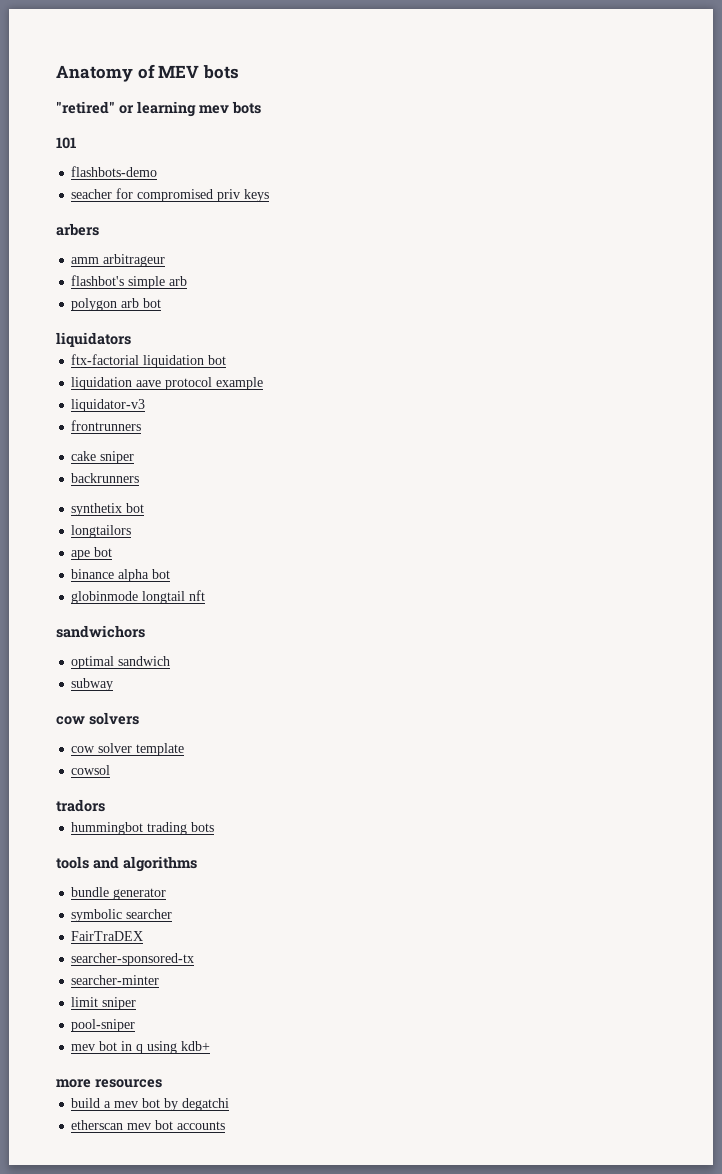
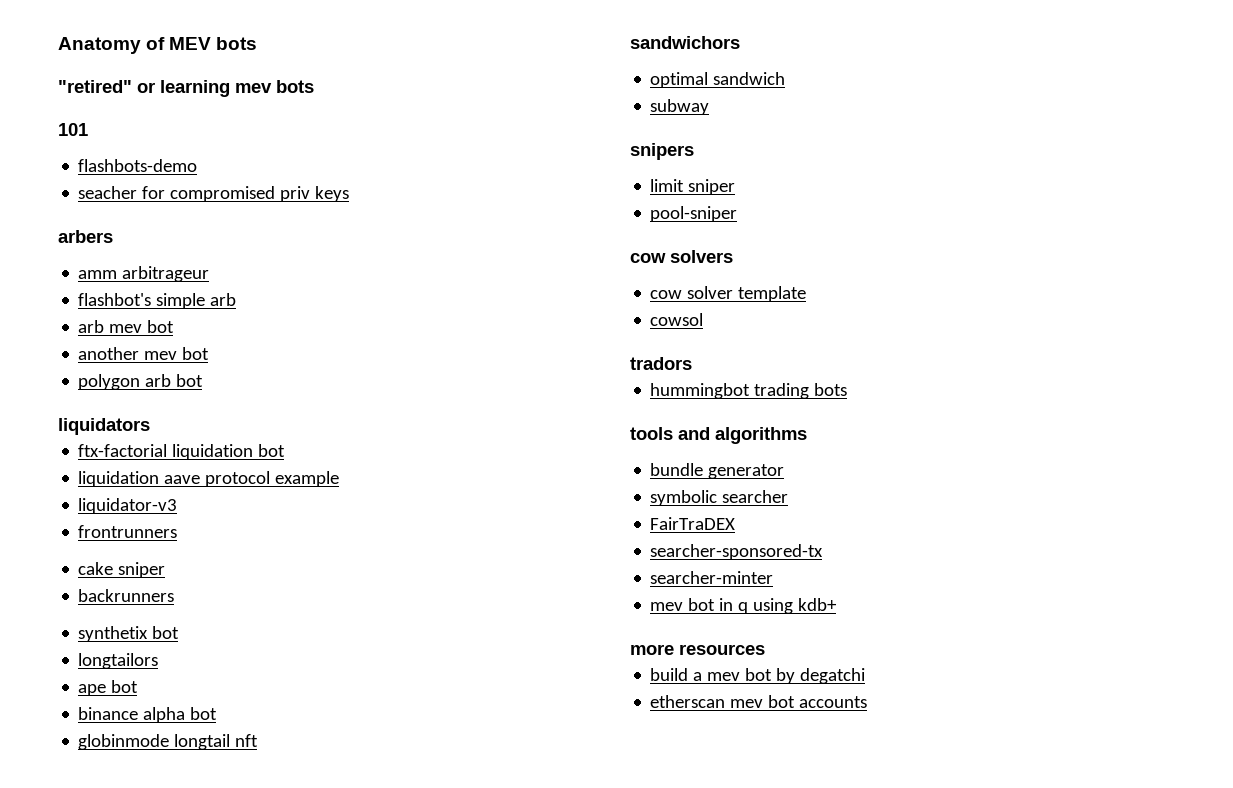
+ arb mev bot
+ another mev bot
+ snipers
+ limit sniper
+ pool-sniper
- limit sniper
- pool-sniper

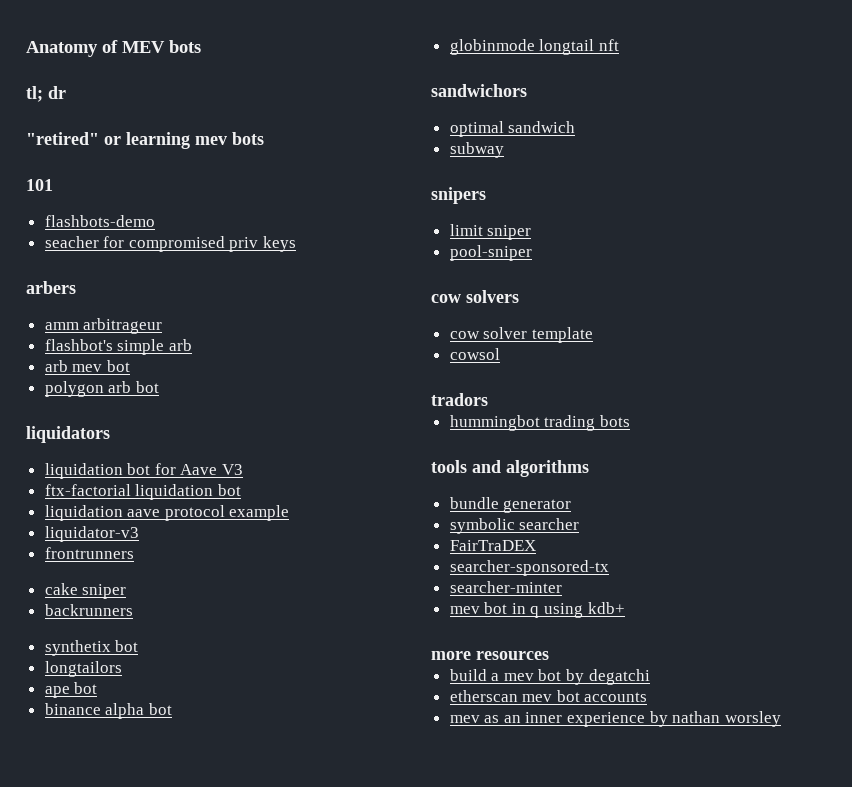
+ tl; dr
- another mev bot
+ liquidation bot for Aave V3
+ mev as an inner experience by nathan worsley

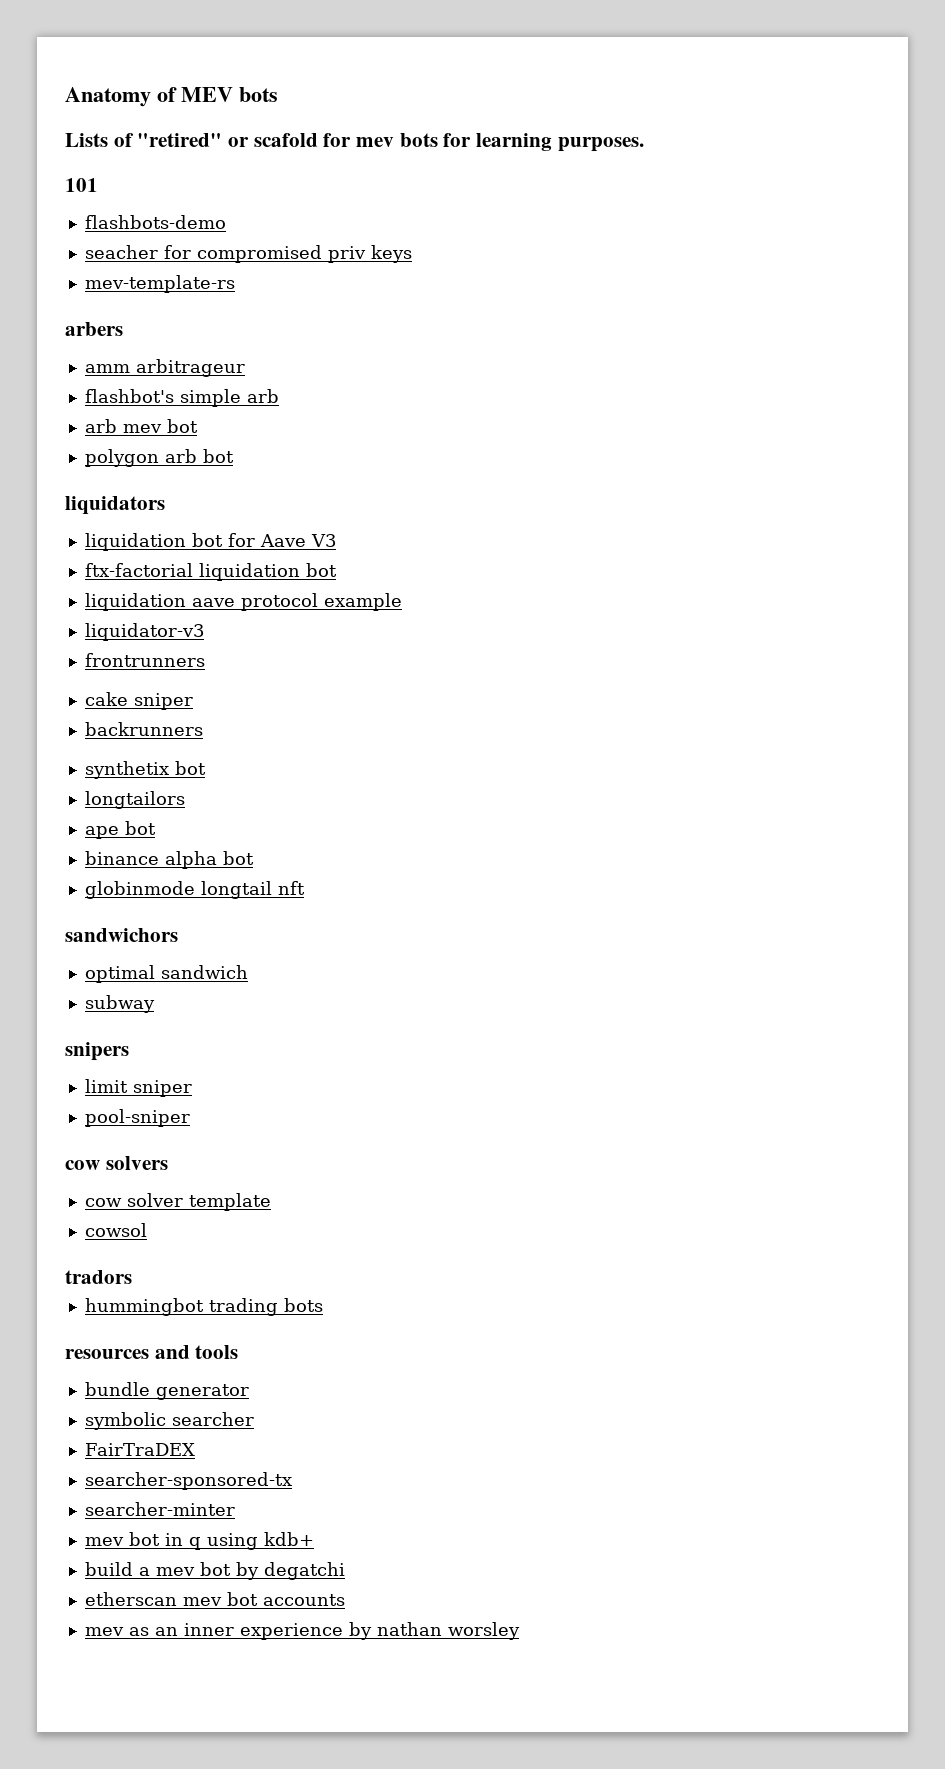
- tl; dr
- "retired" or learning mev bots
+ Lists of "retired" or scafold for mev bots for learning purposes.
+ mev-template-rs
- tools and algorithms
+ resources and tools
- more resources

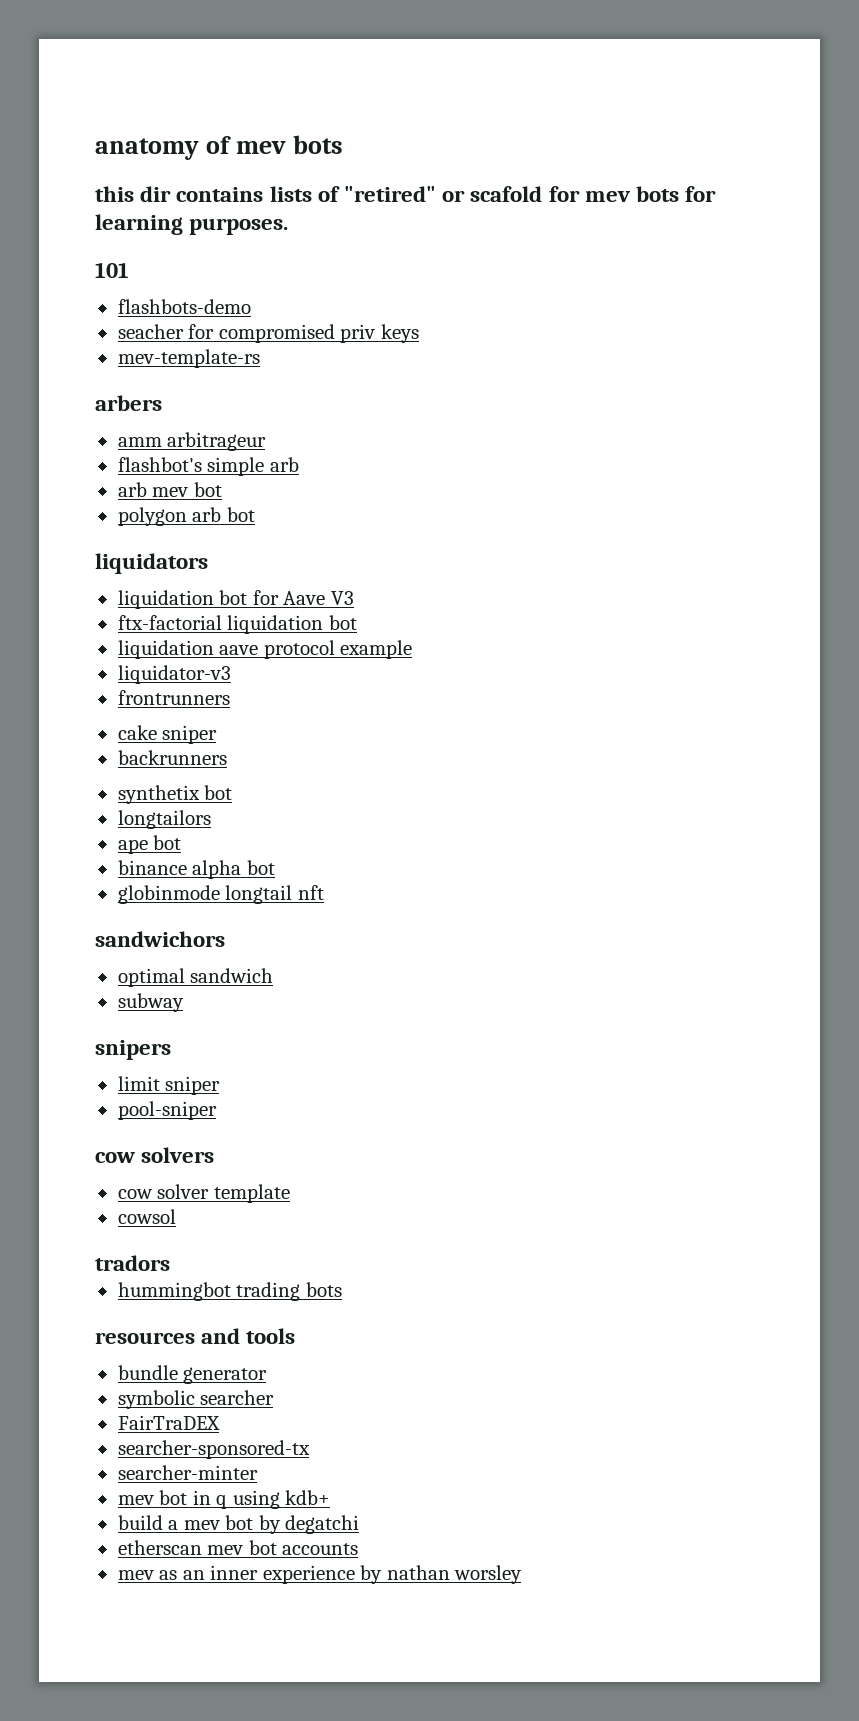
- Anatomy of MEV bots
- Lists of "retired" or scafold for mev bots for learning purposes.
+ anatomy of mev bots
+ this dir contains lists of "retired" or scafold for mev bots for learning purposes.

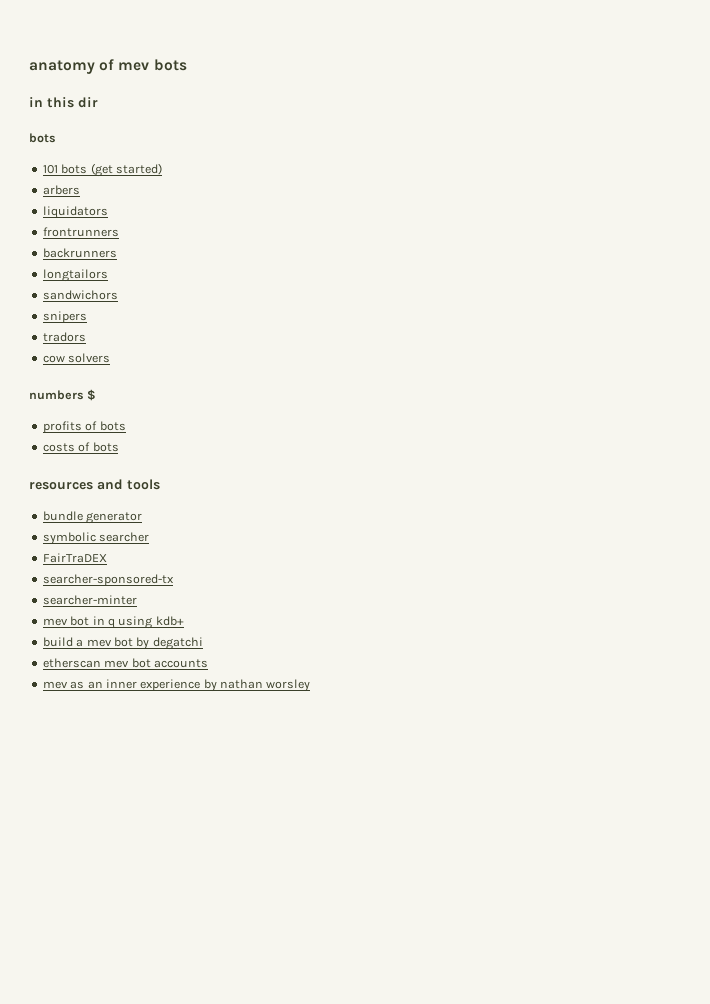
- this dir contains lists of "retired" or scafold for mev bots for learning purposes.
- 101
- flashbots-demo
- seacher for compromised priv keys
- mev-template-rs
+ in this dir
+ bots
+ 101 bots (get started)
  arbers
- amm arbitrageur
- flashbot's simple arb
- arb mev bot
- polygon arb bot
  liquidators
- liquidation bot for Aave V3
- ftx-factorial liquidation bot
- liquidation aave protocol example
- liquidator-v3
- cake sniper
- synthetix bot
- ape bot
- binance alpha bot
- globinmode longtail nft
  sandwichors
- optimal sandwich
- subway
  snipers
- limit sniper
- pool-sniper
+ tradors
  cow solvers
- cow solver template
- cowsol
- tradors
- hummingbot trading bots
+ numbers $
+ profits of bots
+ costs of bots

